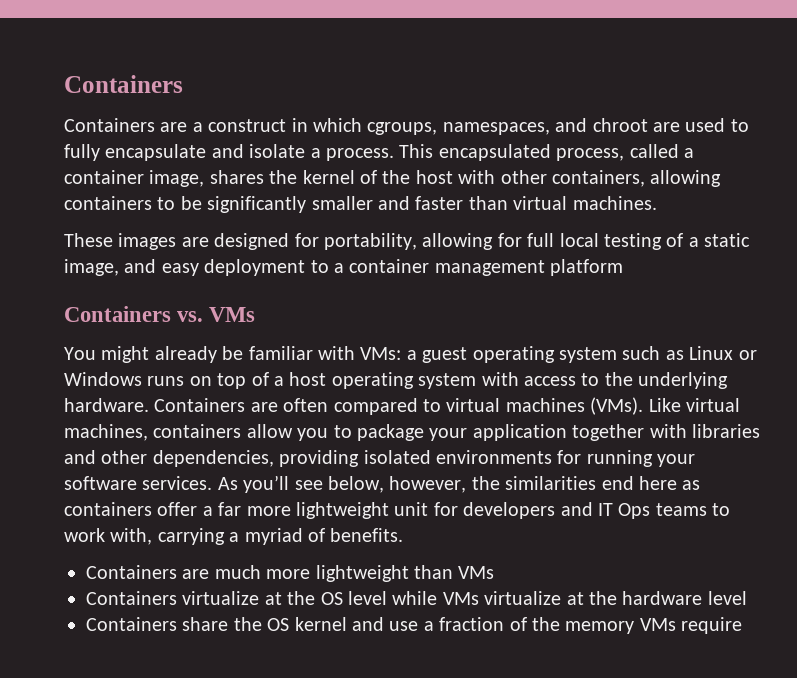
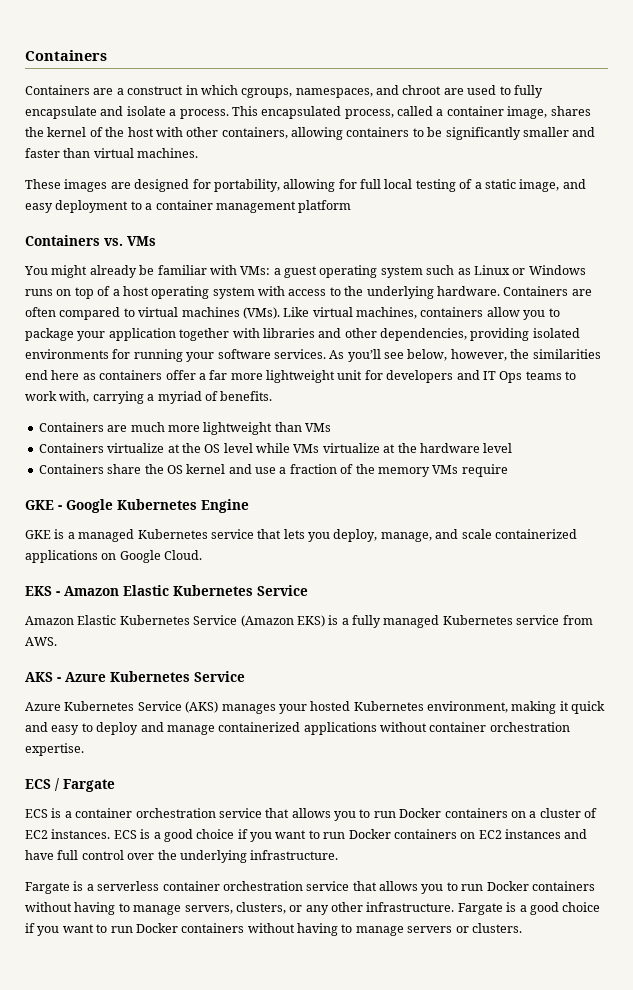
+ GKE - Google Kubernetes Engine
+ GKE is a managed Kubernetes service that lets you deploy, manage, and scale containerized applications on Google Cloud.
+ EKS - Amazon Elastic Kubernetes Service
+ Amazon Elastic Kubernetes Service (Amazon EKS) is a fully managed Kubernetes service from AWS.
+ AKS - Azure Kubernetes Service
+ Azure Kubernetes Service (AKS) manages your hosted Kubernetes environment, making it quick and easy to deploy and manage containerized applications without container orchestration expertise.
+ ECS / Fargate
+ ECS is a container orchestration service that allows you to run Docker containers on a cluster of EC2 instances. ECS is a good choice if you want to run Docker containers on EC2 instances and have full control over the underlying infrastructure.
+ Fargate is a serverless container orchestration service that allows you to run Docker containers without having to manage servers, clusters, or any other infrastructure. Fargate is a good choice if you want to run Docker containers without having to manage servers or clusters.

